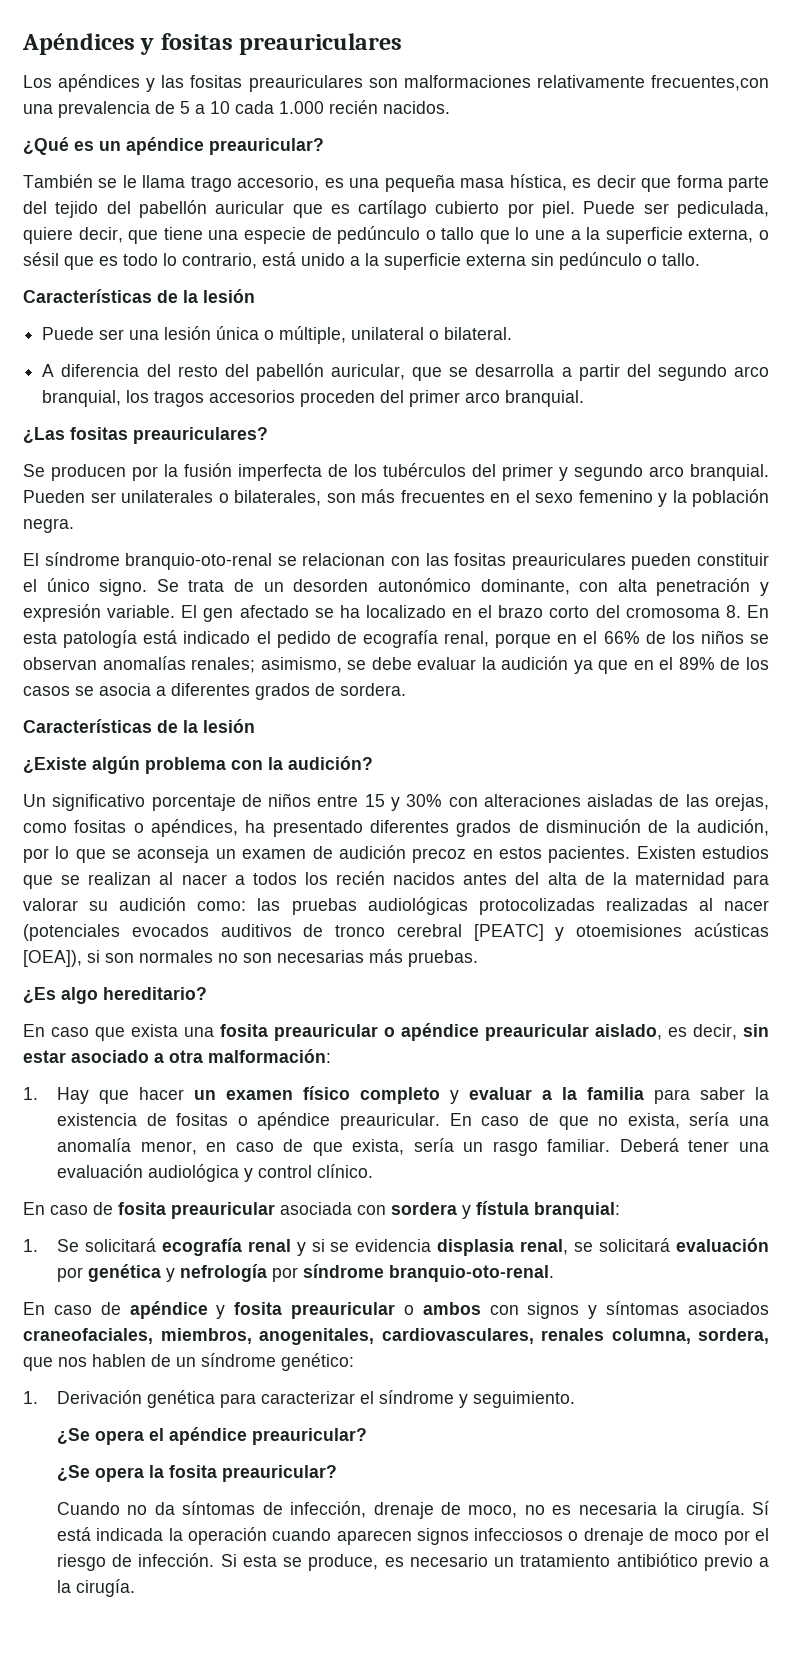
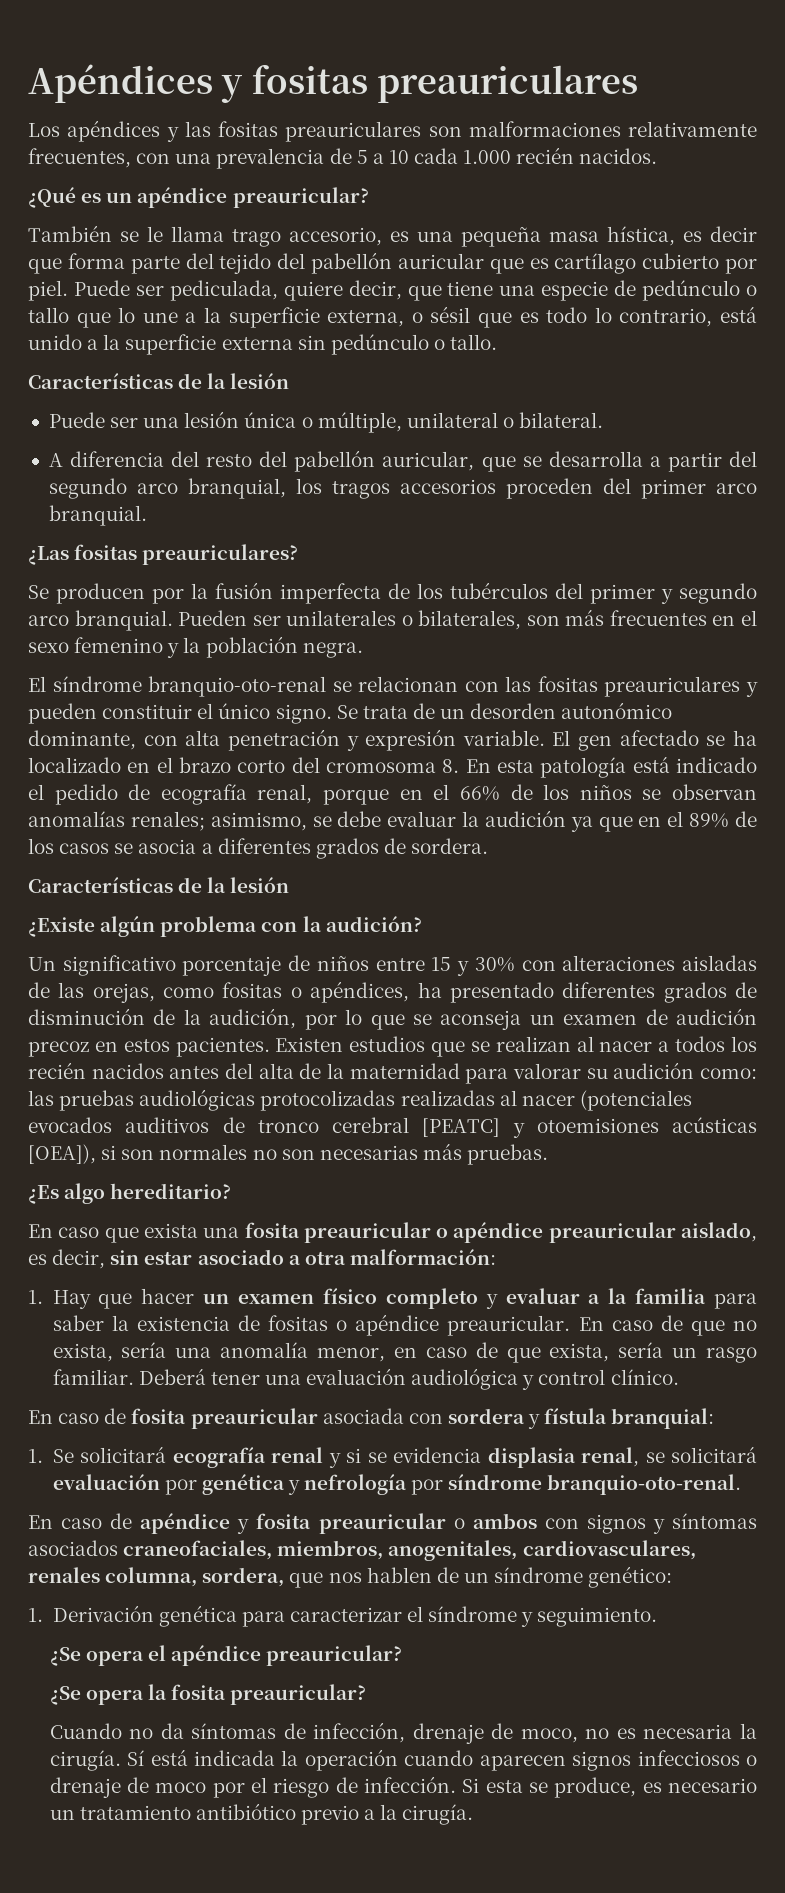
- Los apéndices y las fositas preauriculares son malformaciones relativamente frecuentes,con una prevalencia de 5 a 10 cada 1.000 recién nacidos.
+ Los apéndices y las fositas preauriculares son malformaciones relativamente frecuentes, con una prevalencia de 5 a 10 cada 1.000 recién nacidos.
- El síndrome branquio-oto-renal se relacionan con las fositas preauriculares pueden constituir el único signo.
+ El síndrome branquio-oto-renal se relacionan con las fositas preauriculares y pueden constituir el único signo.

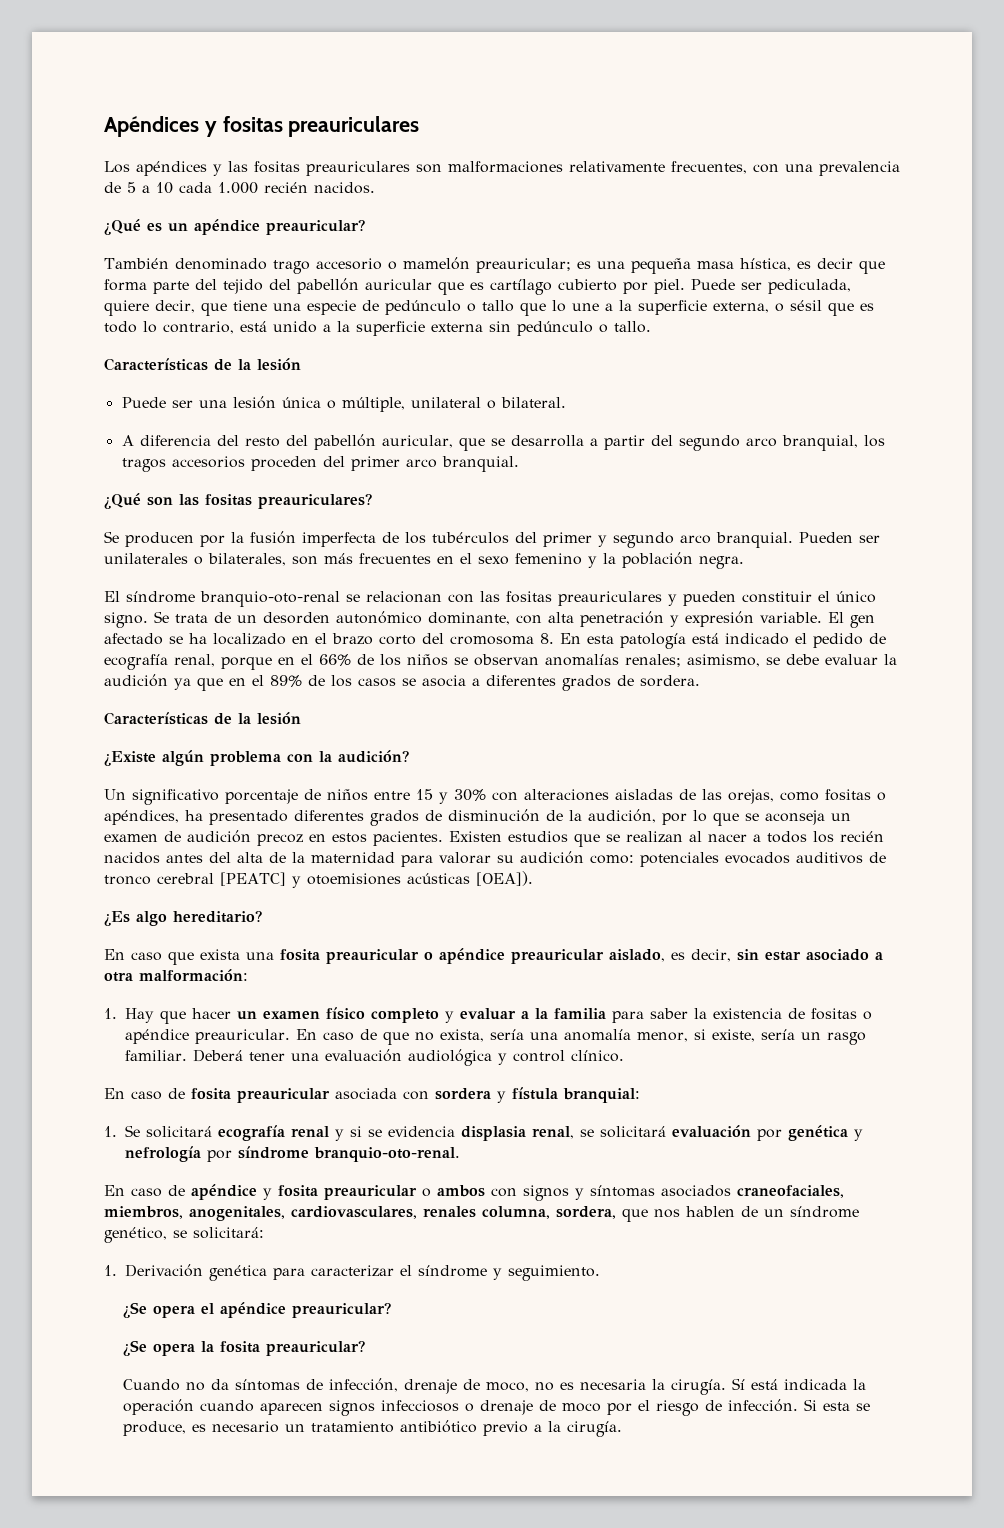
- También se le llama trago accesorio, es una pequeña masa hística, es decir que forma parte del tejido del pabellón auricular que es cartílago cubierto por piel.
+ También denominado trago accesorio o mamelón preauricular; es una pequeña masa hística, es decir que forma parte del tejido del pabellón auricular que es cartílago cubierto por piel.
- ¿Las fositas preauriculares?
+ ¿Qué son las fositas preauriculares?
- Existen estudios que se realizan al nacer a todos los recién nacidos antes del alta de la maternidad para valorar su audición como: las pruebas audiológicas protocolizadas realizadas al nacer (potenciales evocados auditivos de tronco cerebral [PEATC] y otoemisiones acústicas [OEA]), si son normales no son necesarias más pruebas.
+ Existen estudios que se realizan al nacer a todos los recién nacidos antes del alta de la maternidad para valorar su audición como: potenciales evocados auditivos de tronco cerebral [PEATC] y otoemisiones acústicas [OEA]).
- En caso de que no exista, sería una anomalía menor, en caso de que exista, sería un rasgo familiar.
+ En caso de que no exista, sería una anomalía menor, si existe, sería un rasgo familiar.
- En caso de apéndice y fosita preauricular o ambos con signos y síntomas asociados craneofaciales, miembros, anogenitales, cardiovasculares, renales columna, sordera, que nos hablen de un síndrome genético:
+ En caso de apéndice y fosita preauricular o ambos con signos y síntomas asociados craneofaciales, miembros, anogenitales, cardiovasculares, renales columna, sordera, que nos hablen de un síndrome genético, se solicitará:

